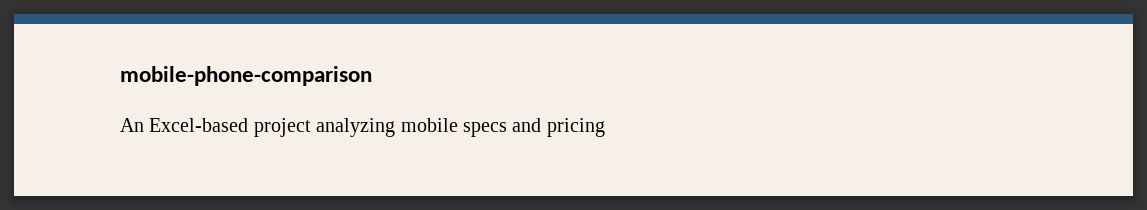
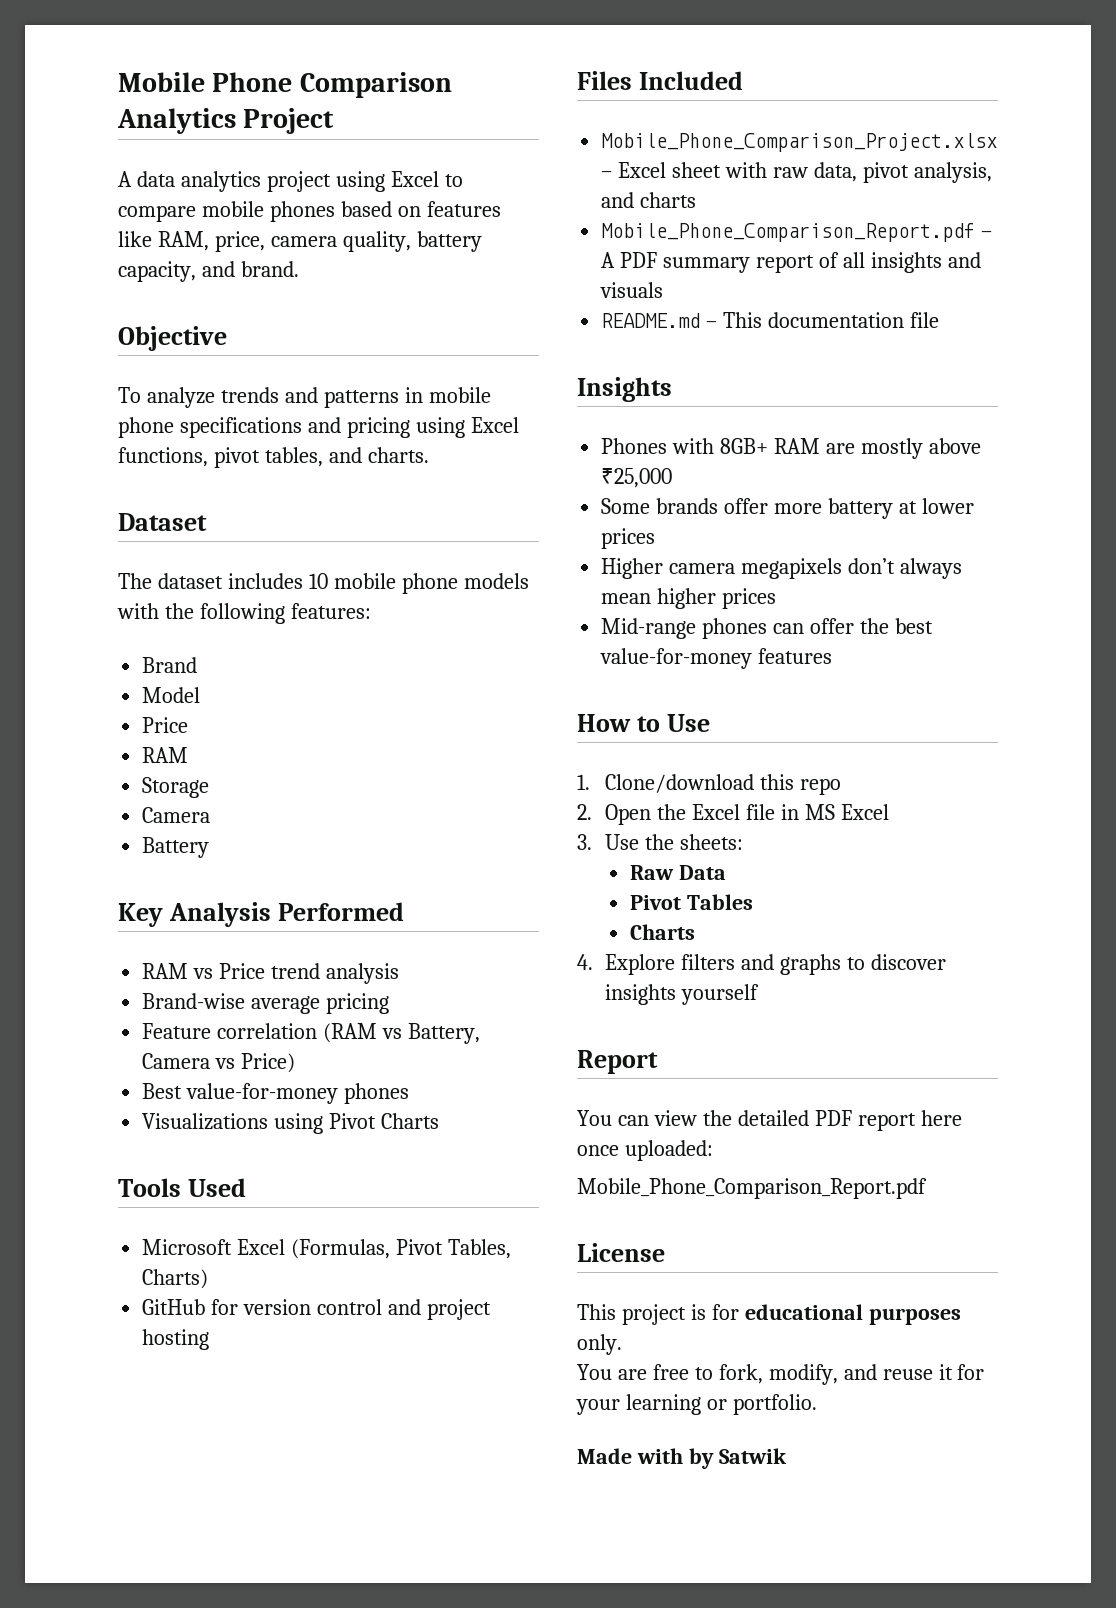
- mobile-phone-comparison
- An Excel-based project analyzing mobile specs and pricing
+ Mobile Phone Comparison Analytics Project
+ A data analytics project using Excel to compare mobile phones based on features like RAM, price, camera quality, battery capacity, and brand.
+ Objective
+ To analyze trends and patterns in mobile phone specifications and pricing using Excel functions, pivot tables, and charts.
+ Dataset
+ The dataset includes 10 mobile phone models with the following features:
+ Brand
+ Model
+ Price
+ RAM
+ Storage
+ Camera
+ Battery
+ Key Analysis Performed
+ RAM vs Price trend analysis
+ Brand-wise average pricing
+ Feature correlation (RAM vs Battery, Camera vs Price)
+ Best value-for-money phones
+ Visualizations using Pivot Charts
+ Tools Used
+ Microsoft Excel (Formulas, Pivot Tables, Charts)
+ GitHub for version control and project hosting
+ Files Included
+ Mobile_Phone_Comparison_Project.xlsx – Excel sheet with raw data, pivot analysis, and charts
+ Mobile_Phone_Comparison_Report.pdf – A PDF summary report of all insights and visuals
+ README.md – This documentation file
+ Insights
+ Phones with 8GB+ RAM are mostly above ₹25,000
+ Some brands offer more battery at lower prices
+ Higher camera megapixels don’t always mean higher prices
+ Mid-range phones can offer the best value-for-money features
+ How to Use
+ 1. Clone/download this repo
+ 2. Open the Excel file in MS Excel
+ 3. Use the sheets:
+ Raw Data
+ Pivot Tables
+ Charts
+ 4. Explore filters and graphs to discover insights yourself
+ Report
+ You can view the detailed PDF report here once uploaded:
+ Mobile_Phone_Comparison_Report.pdf
+ License
+ This project is for educational purposes only.
+ You are free to fork, modify, and reuse it for your learning or portfolio.
+ Made with by Satwik

